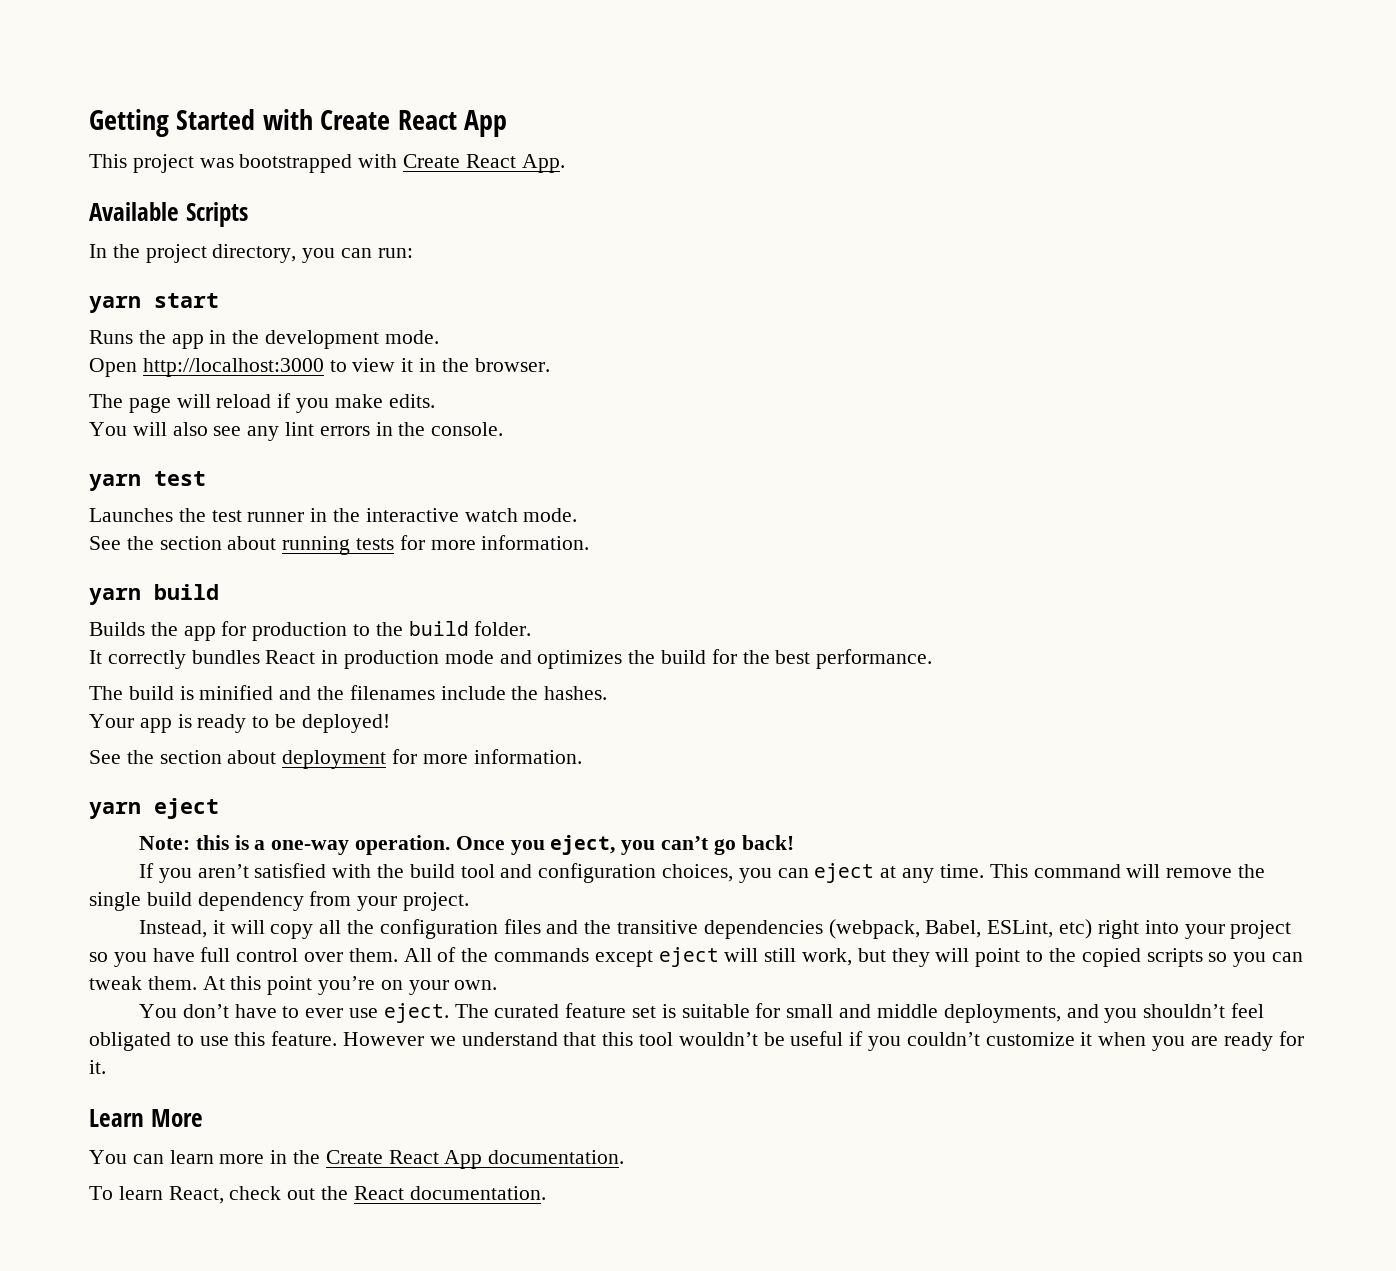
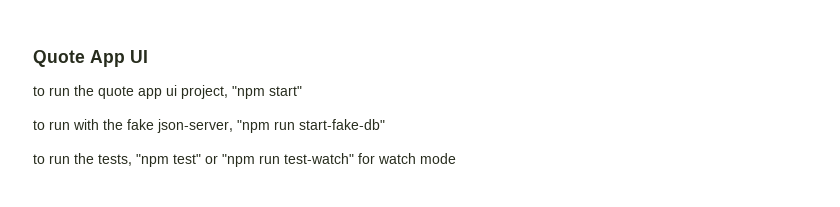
- Getting Started with Create React App
- This project was bootstrapped with Create React App.
- Available Scripts
- In the project directory, you can run:
- yarn start
- Runs the app in the development mode.
- Open http://localhost:3000 to view it in the browser.
- The page will reload if you make edits.
- You will also see any lint errors in the console.
- yarn test
- Launches the test runner in the interactive watch mode.
- See the section about running tests for more information.
- yarn build
- Builds the app for production to the build folder.
- It correctly bundles React in production mode and optimizes the build for the best performance.
- The build is minified and the filenames include the hashes.
- Your app is ready to be deployed!
- See the section about deployment for more information.
- yarn eject
- Note: this is a one-way operation. Once you eject, you can’t go back!
- If you aren’t satisfied with the build tool and configuration choices, you can eject at any time. This command will remove the single build dependency from your project.
- Instead, it will copy all the configuration files and the transitive dependencies (webpack, Babel, ESLint, etc) right into your project so you have full control over them. All of the commands except eject will still work, but they will point to the copied scripts so you can tweak them. At this point you’re on your own.
- You don’t have to ever use eject. The curated feature set is suitable for small and middle deployments, and you shouldn’t feel obligated to use this feature. However we understand that this tool wouldn’t be useful if you couldn’t customize it when you are ready for it.
- Learn More
- You can learn more in the Create React App documentation.
- To learn React, check out the React documentation.
+ Quote App UI
+ to run the quote app ui project, "npm start"
+ to run with the fake json-server, "npm run start-fake-db"
+ to run the tests, "npm test" or "npm run test-watch" for watch mode

